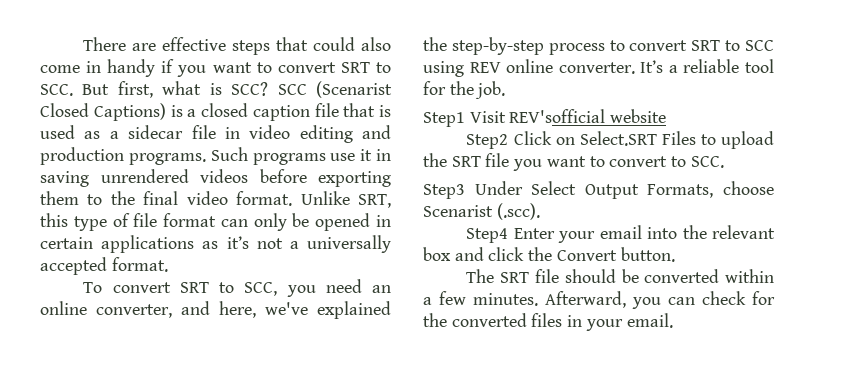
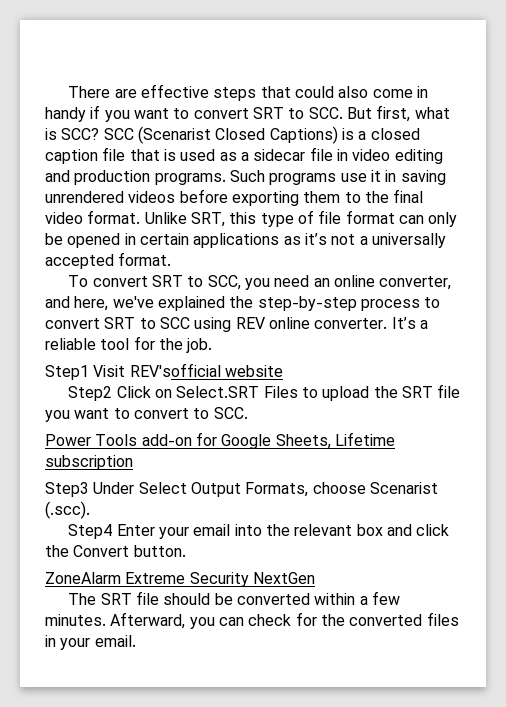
+ Power Tools add-on for Google Sheets, Lifetime subscription
+ ZoneAlarm Extreme Security NextGen

